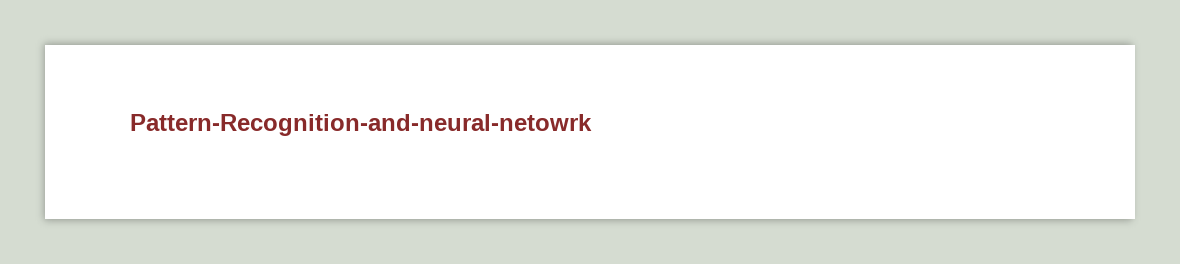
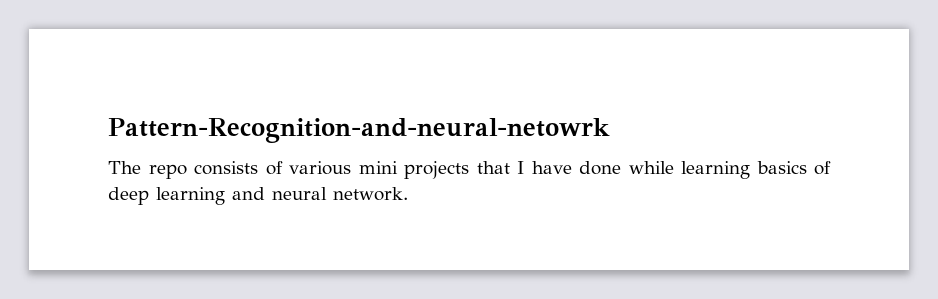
+ The repo consists of various mini projects that I have done while learning basics of deep learning and neural network.

